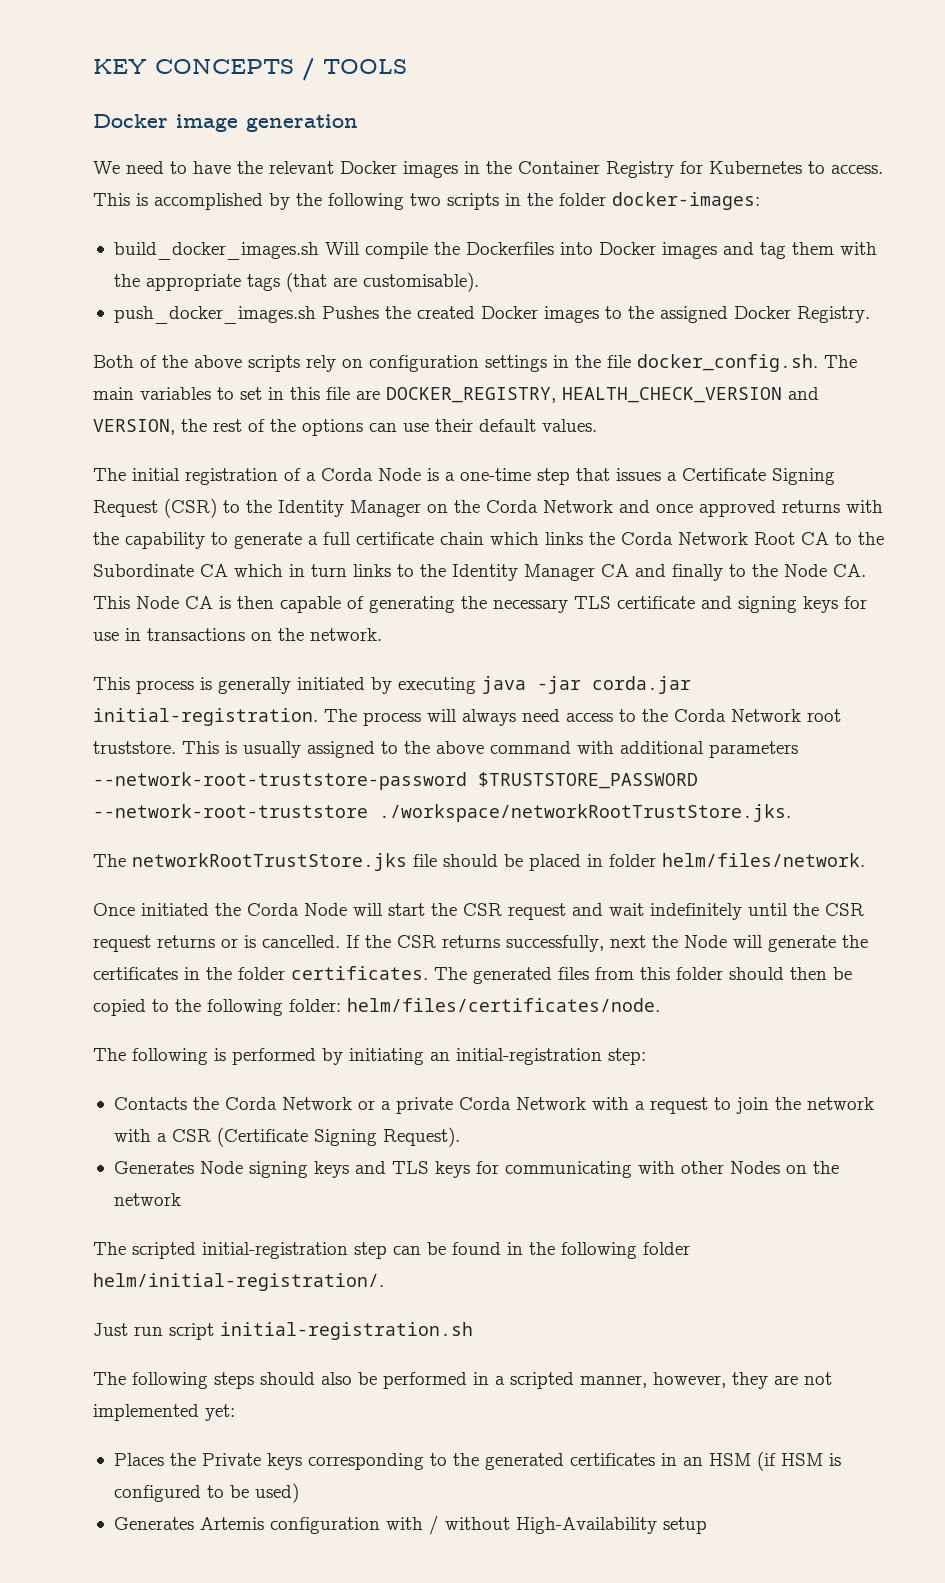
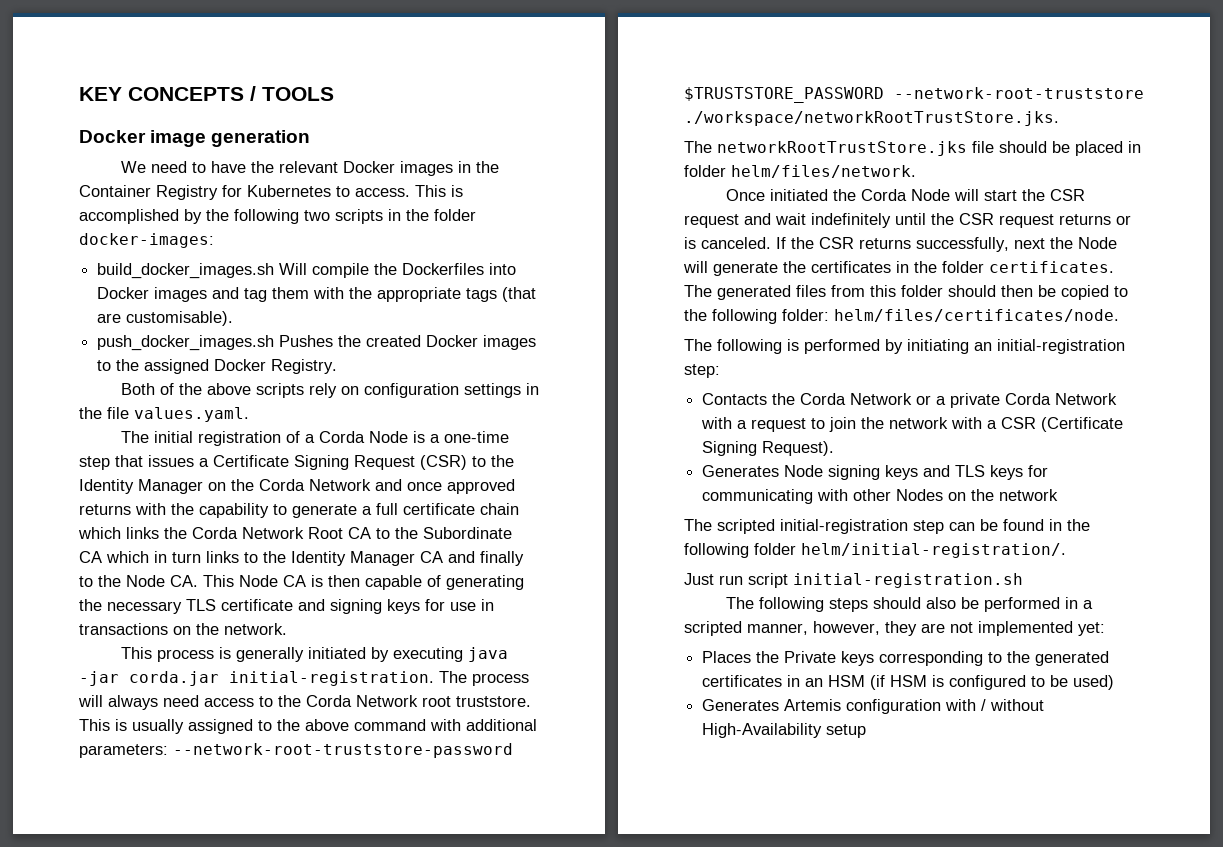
- Both of the above scripts rely on configuration settings in the file docker_config.sh. The main variables to set in this file are DOCKER_REGISTRY, HEALTH_CHECK_VERSION and VERSION, the rest of the options can use their default values.
+ Both of the above scripts rely on configuration settings in the file values.yaml.
- This is usually assigned to the above command with additional parameters --network-root-truststore-password $TRUSTSTORE_PASSWORD --network-root-truststore ./workspace/networkRootTrustStore.jks.
+ This is usually assigned to the above command with additional parameters: --network-root-truststore-password $TRUSTSTORE_PASSWORD --network-root-truststore ./workspace/networkRootTrustStore.jks.
- Once initiated the Corda Node will start the CSR request and wait indefinitely until the CSR request returns or is cancelled.
+ Once initiated the Corda Node will start the CSR request and wait indefinitely until the CSR request returns or is canceled.

